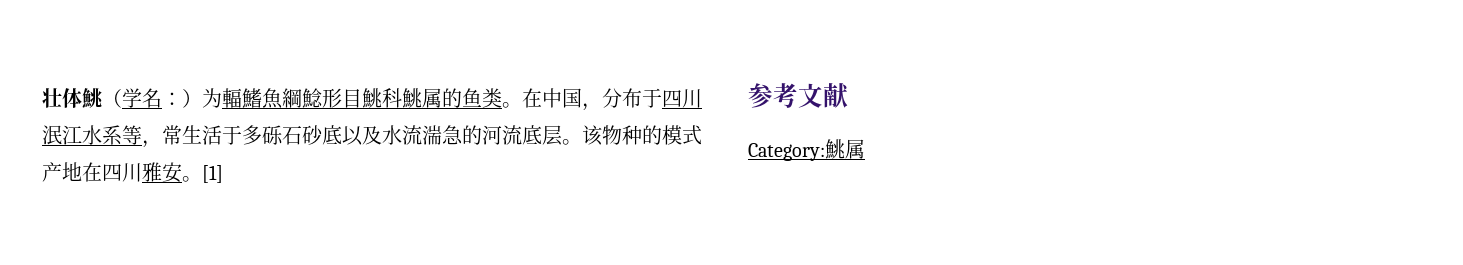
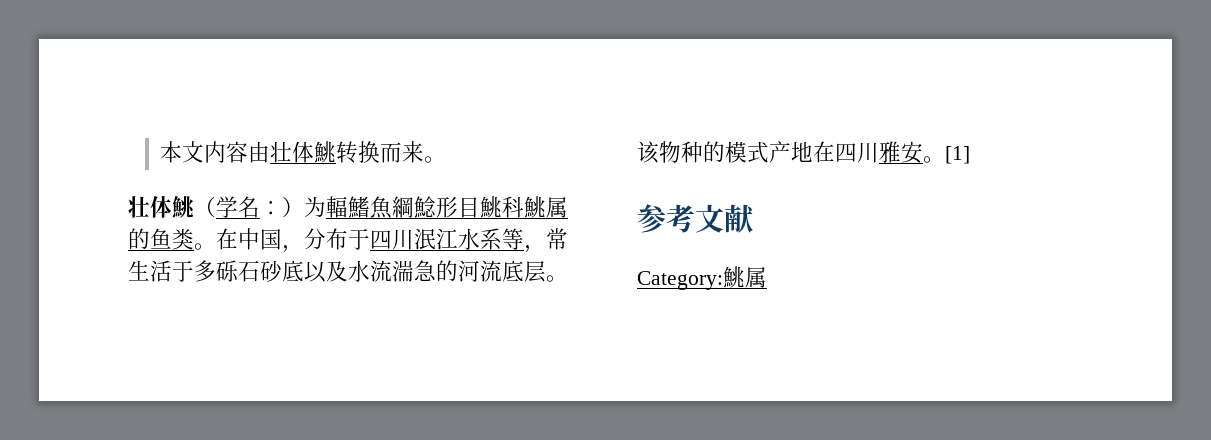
+ 本文内容由壮体鮡转换而来。

